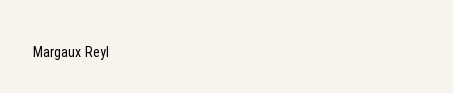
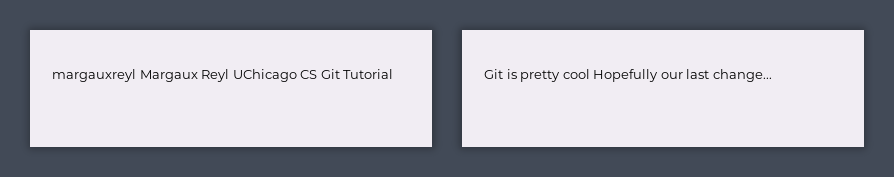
- Margaux Reyl
+ margauxreyl Margaux Reyl UChicago CS Git Tutorial Git is pretty cool Hopefully our last change...

